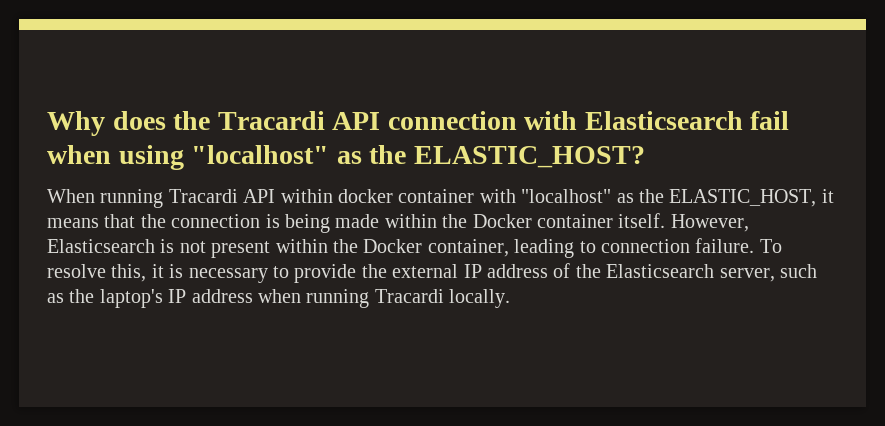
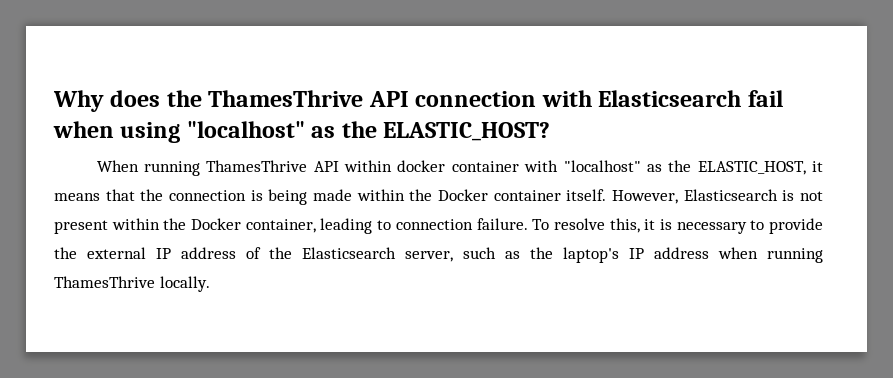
- Why does the Tracardi API connection with Elasticsearch fail when using "localhost" as the ELASTIC_HOST?
+ Why does the ThamesThrive API connection with Elasticsearch fail when using "localhost" as the ELASTIC_HOST?
- When running Tracardi API within docker container with "localhost" as the ELASTIC_HOST, it means that the connection is being made within the Docker container itself.
+ When running ThamesThrive API within docker container with "localhost" as the ELASTIC_HOST, it means that the connection is being made within the Docker container itself.
- To resolve this, it is necessary to provide the external IP address of the Elasticsearch server, such as the laptop's IP address when running Tracardi locally.
+ To resolve this, it is necessary to provide the external IP address of the Elasticsearch server, such as the laptop's IP address when running ThamesThrive locally.

